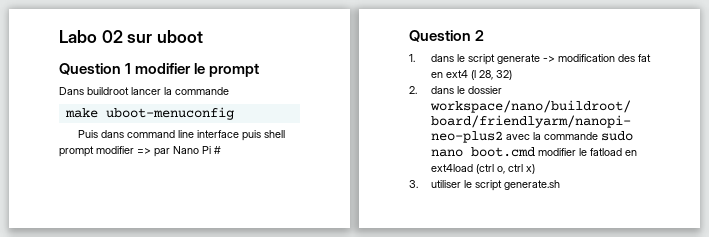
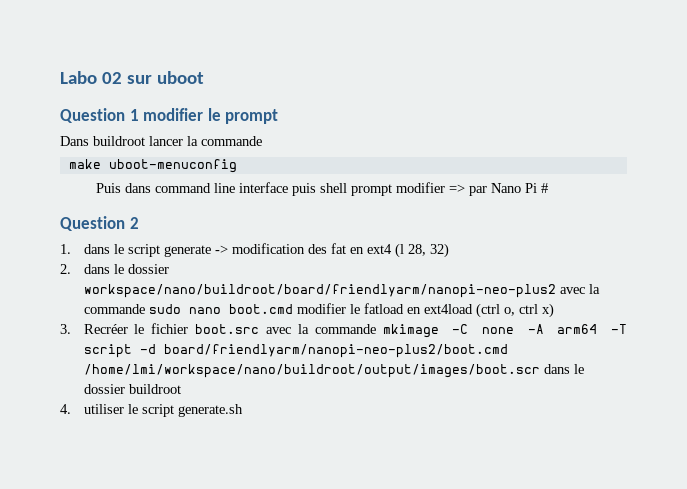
- 3. utiliser le script generate.sh
+ 3. Recréer le fichier boot.src avec la commande mkimage -C none -A arm64 -T script -d board/friendlyarm/nanopi-neo-plus2/boot.cmd /home/lmi/workspace/nano/buildroot/output/images/boot.scr dans le dossier buildroot
+ 4. utiliser le script generate.sh

